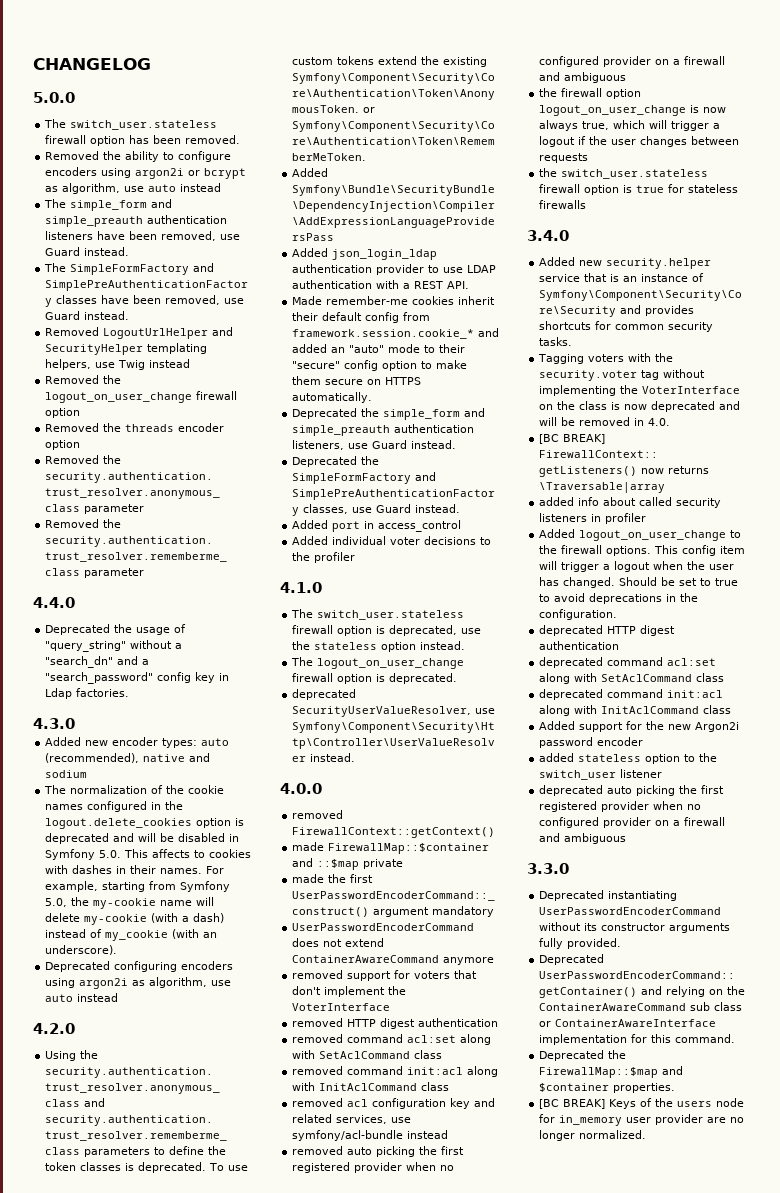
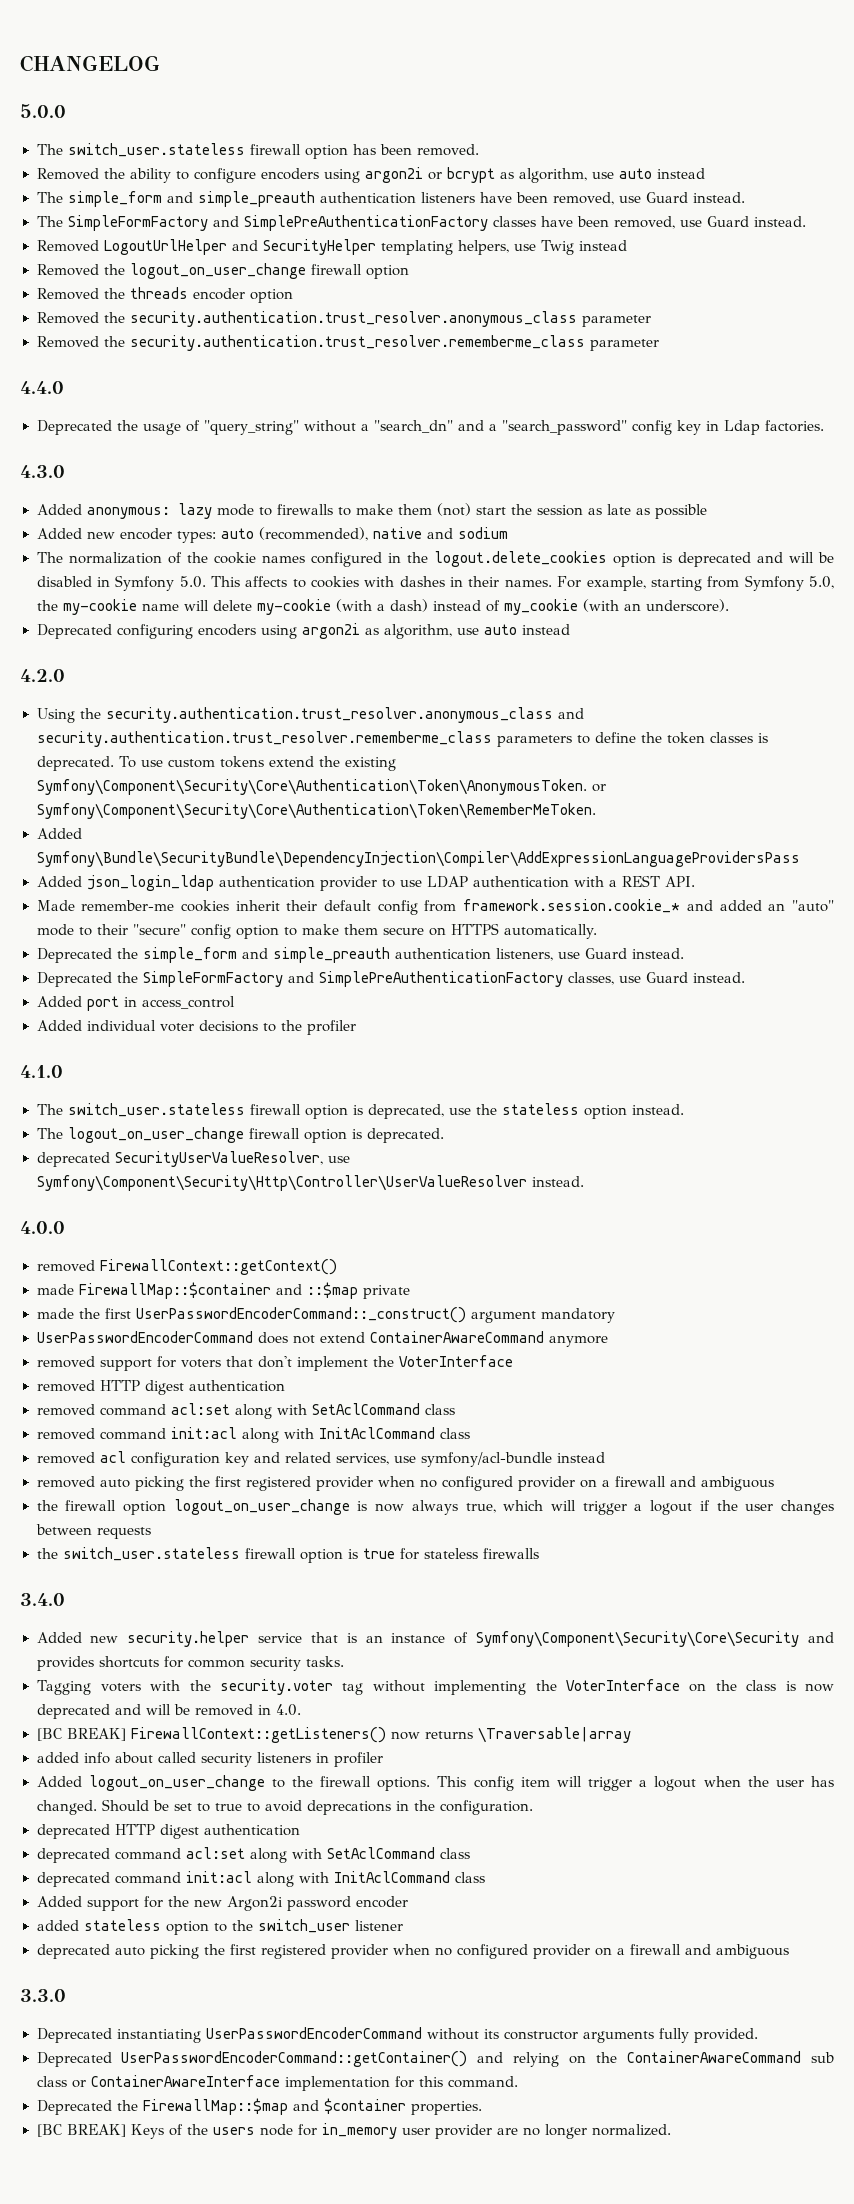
+ Added anonymous: lazy mode to firewalls to make them (not) start the session as late as possible

